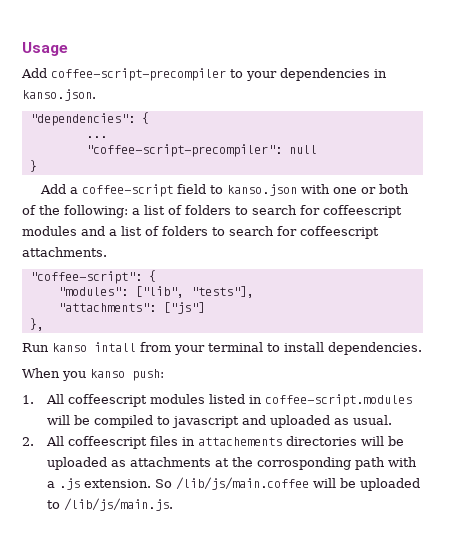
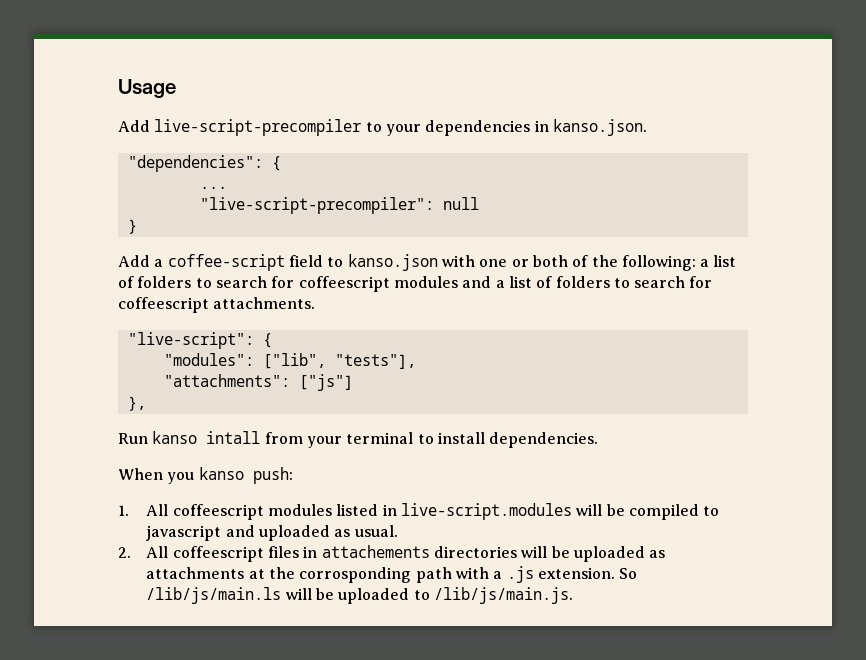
- Add coffee-script-precompiler to your dependencies in kanso.json.
+ Add live-script-precompiler to your dependencies in kanso.json.
- "coffee-script-precompiler": null
+ "live-script-precompiler": null
- "coffee-script": {
+ "live-script": {
- 1. All coffeescript modules listed in coffee-script.modules will be compiled to javascript and uploaded as usual.
+ 1. All coffeescript modules listed in live-script.modules will be compiled to javascript and uploaded as usual.
- So /lib/js/main.coffee will be uploaded to /lib/js/main.js.
+ So /lib/js/main.ls will be uploaded to /lib/js/main.js.

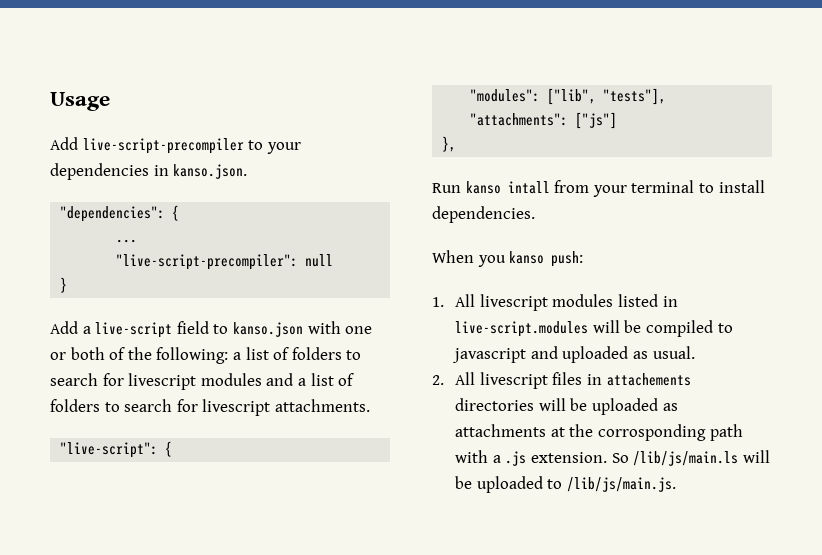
- Add a coffee-script field to kanso.json with one or both of the following: a list of folders to search for coffeescript modules and a list of folders to search for coffeescript attachments.
+ Add a live-script field to kanso.json with one or both of the following: a list of folders to search for livescript modules and a list of folders to search for livescript attachments.
- 1. All coffeescript modules listed in live-script.modules will be compiled to javascript and uploaded as usual.
+ 1. All livescript modules listed in live-script.modules will be compiled to javascript and uploaded as usual.
- 2. All coffeescript files in attachements directories will be uploaded as attachments at the corrosponding path with a .js extension.
+ 2. All livescript files in attachements directories will be uploaded as attachments at the corrosponding path with a .js extension.

